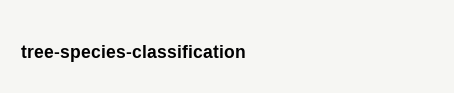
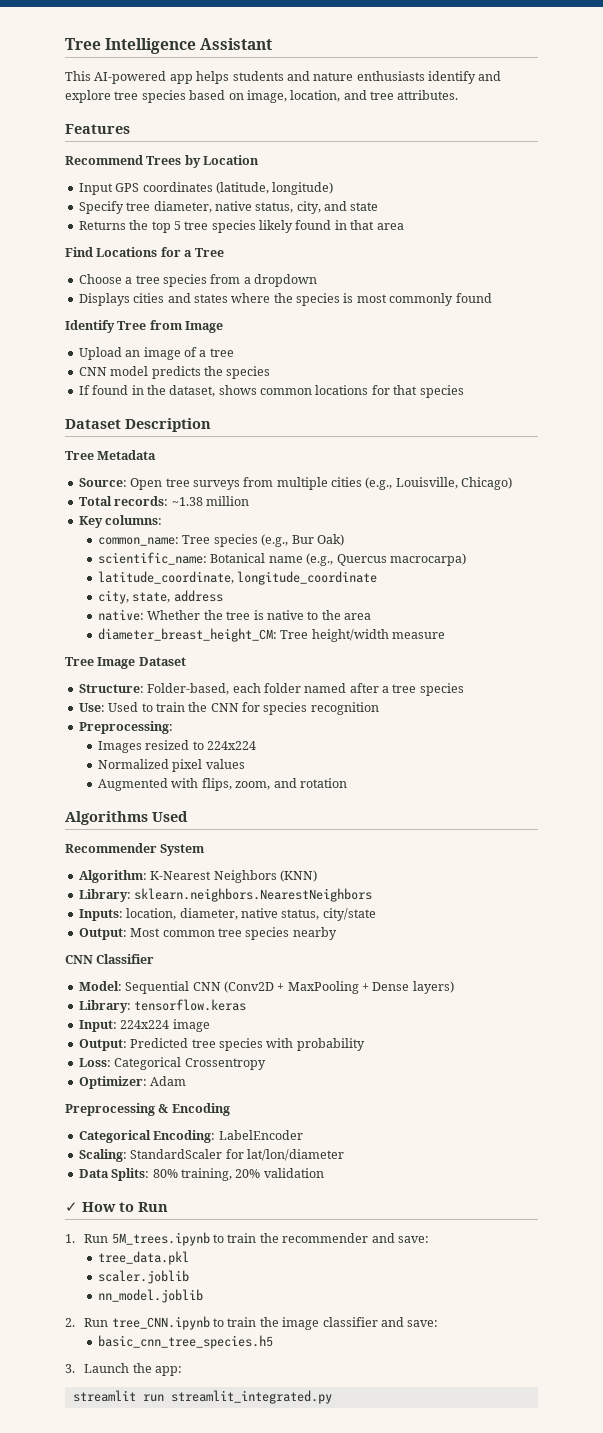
- tree-species-classification
+ Tree Intelligence Assistant
+ This AI-powered app helps students and nature enthusiasts identify and explore tree species based on image, location, and tree attributes.
+ Features
+ Recommend Trees by Location
+ Input GPS coordinates (latitude, longitude)
+ Specify tree diameter, native status, city, and state
+ Returns the top 5 tree species likely found in that area
+ Find Locations for a Tree
+ Choose a tree species from a dropdown
+ Displays cities and states where the species is most commonly found
+ Identify Tree from Image
+ Upload an image of a tree
+ CNN model predicts the species
+ If found in the dataset, shows common locations for that species
+ Dataset Description
+ Tree Metadata
+ Source: Open tree surveys from multiple cities (e.g., Louisville, Chicago)
+ Total records: ~1.38 million
+ Key columns:
+ common_name: Tree species (e.g., Bur Oak)
+ scientific_name: Botanical name (e.g., Quercus macrocarpa)
+ latitude_coordinate, longitude_coordinate
+ city, state, address
+ native: Whether the tree is native to the area
+ diameter_breast_height_CM: Tree height/width measure
+ Tree Image Dataset
+ Structure: Folder-based, each folder named after a tree species
+ Use: Used to train the CNN for species recognition
+ Preprocessing:
+ Images resized to 224x224
+ Normalized pixel values
+ Augmented with flips, zoom, and rotation
+ Algorithms Used
+ Recommender System
+ Algorithm: K-Nearest Neighbors (KNN)
+ Library: sklearn.neighbors.NearestNeighbors
+ Inputs: location, diameter, native status, city/state
+ Output: Most common tree species nearby
+ CNN Classifier
+ Model: Sequential CNN (Conv2D + MaxPooling + Dense layers)
+ Library: tensorflow.keras
+ Input: 224x224 image
+ Output: Predicted tree species with probability
+ Loss: Categorical Crossentropy
+ Optimizer: Adam
+ Preprocessing & Encoding
+ Categorical Encoding: LabelEncoder
+ Scaling: StandardScaler for lat/lon/diameter
+ Data Splits: 80% training, 20% validation
+ ✓ How to Run
+ 1. Run 5M_trees.ipynb to train the recommender and save:
+ tree_data.pkl
+ scaler.joblib
+ nn_model.joblib
+ 2. Run tree_CNN.ipynb to train the image classifier and save:
+ basic_cnn_tree_species.h5
+ 3. Launch the app:
+ streamlit run streamlit_integrated.py

